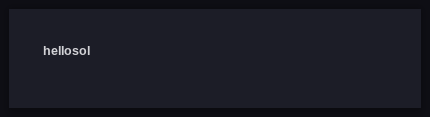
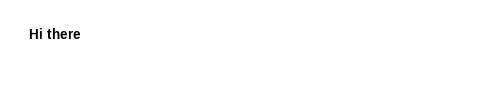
- hellosol
+ Hi there

